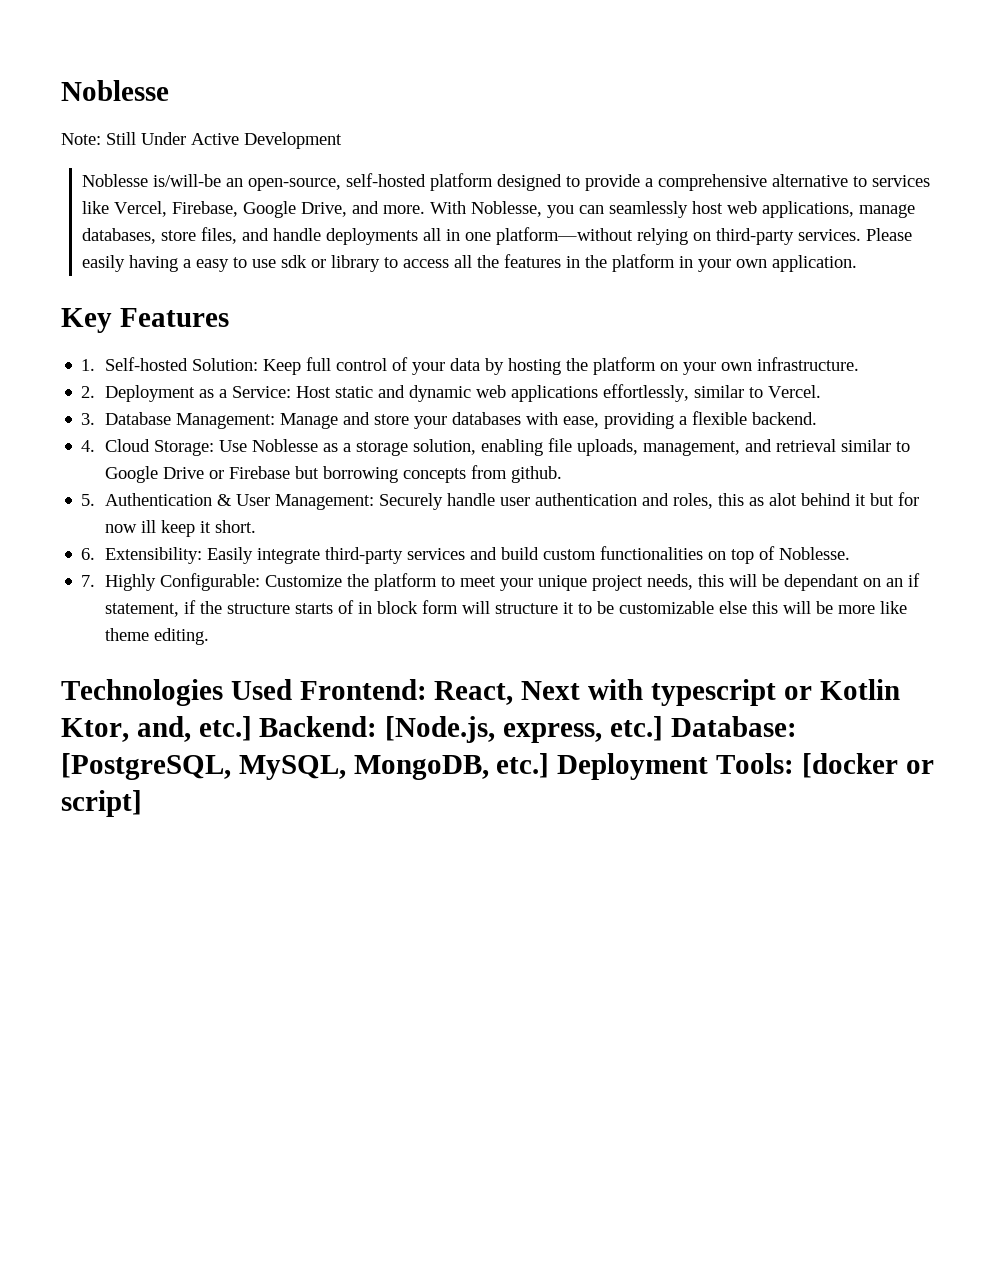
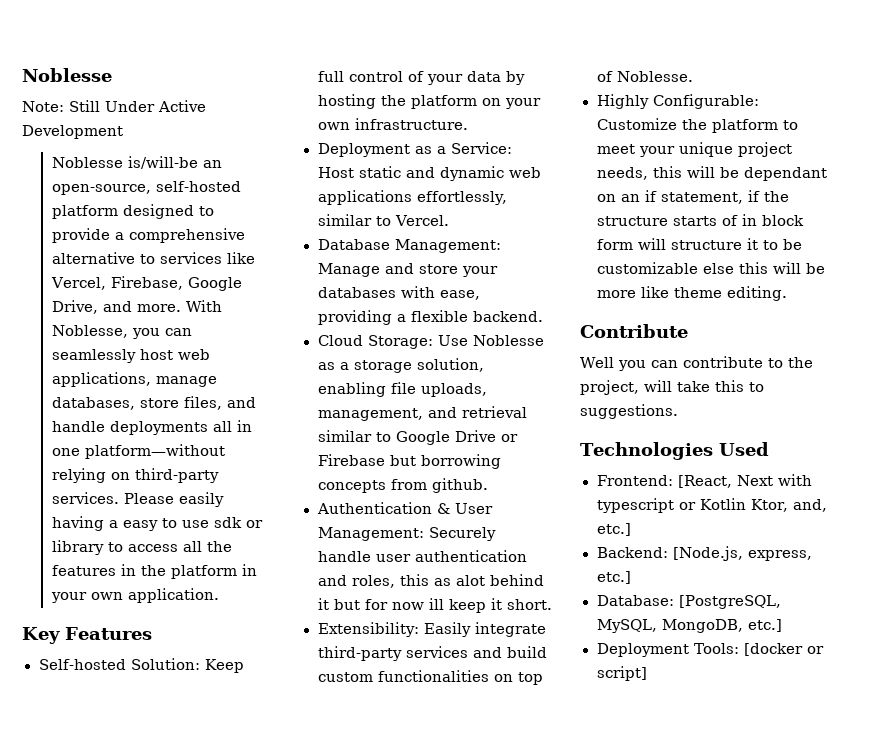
- 1. Self-hosted Solution: Keep full control of your data by hosting the platform on your own infrastructure.
+ Self-hosted Solution: Keep full control of your data by hosting the platform on your own infrastructure.
- 2. Deployment as a Service: Host static and dynamic web applications effortlessly, similar to Vercel.
+ Deployment as a Service: Host static and dynamic web applications effortlessly, similar to Vercel.
- 3. Database Management: Manage and store your databases with ease, providing a flexible backend.
+ Database Management: Manage and store your databases with ease, providing a flexible backend.
- 4. Cloud Storage: Use Noblesse as a storage solution, enabling file uploads, management, and retrieval similar to Google Drive or Firebase but borrowing concepts from github.
+ Cloud Storage: Use Noblesse as a storage solution, enabling file uploads, management, and retrieval similar to Google Drive or Firebase but borrowing concepts from github.
- 5. Authentication & User Management: Securely handle user authentication and roles, this as alot behind it but for now ill keep it short.
+ Authentication & User Management: Securely handle user authentication and roles, this as alot behind it but for now ill keep it short.
- 6. Extensibility: Easily integrate third-party services and build custom functionalities on top of Noblesse.
+ Extensibility: Easily integrate third-party services and build custom functionalities on top of Noblesse.
- 7. Highly Configurable: Customize the platform to meet your unique project needs, this will be dependant on an if statement, if the structure starts of in block form will structure it to be customizable else this will be more like theme editing.
+ Highly Configurable: Customize the platform to meet your unique project needs, this will be dependant on an if statement, if the structure starts of in block form will structure it to be customizable else this will be more like theme editing.
+ Contribute
+ Well you can contribute to the project, will take this to suggestions.
- Technologies Used Frontend: React, Next with typescript or Kotlin Ktor, and, etc.] Backend: [Node.js, express, etc.] Database: [PostgreSQL, MySQL, MongoDB, etc.] Deployment Tools: [docker or script]
+ Technologies Used
+ Frontend: [React, Next with typescript or Kotlin Ktor, and, etc.]
+ Backend: [Node.js, express, etc.]
+ Database: [PostgreSQL, MySQL, MongoDB, etc.]
+ Deployment Tools: [docker or script]

